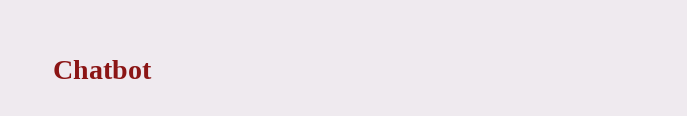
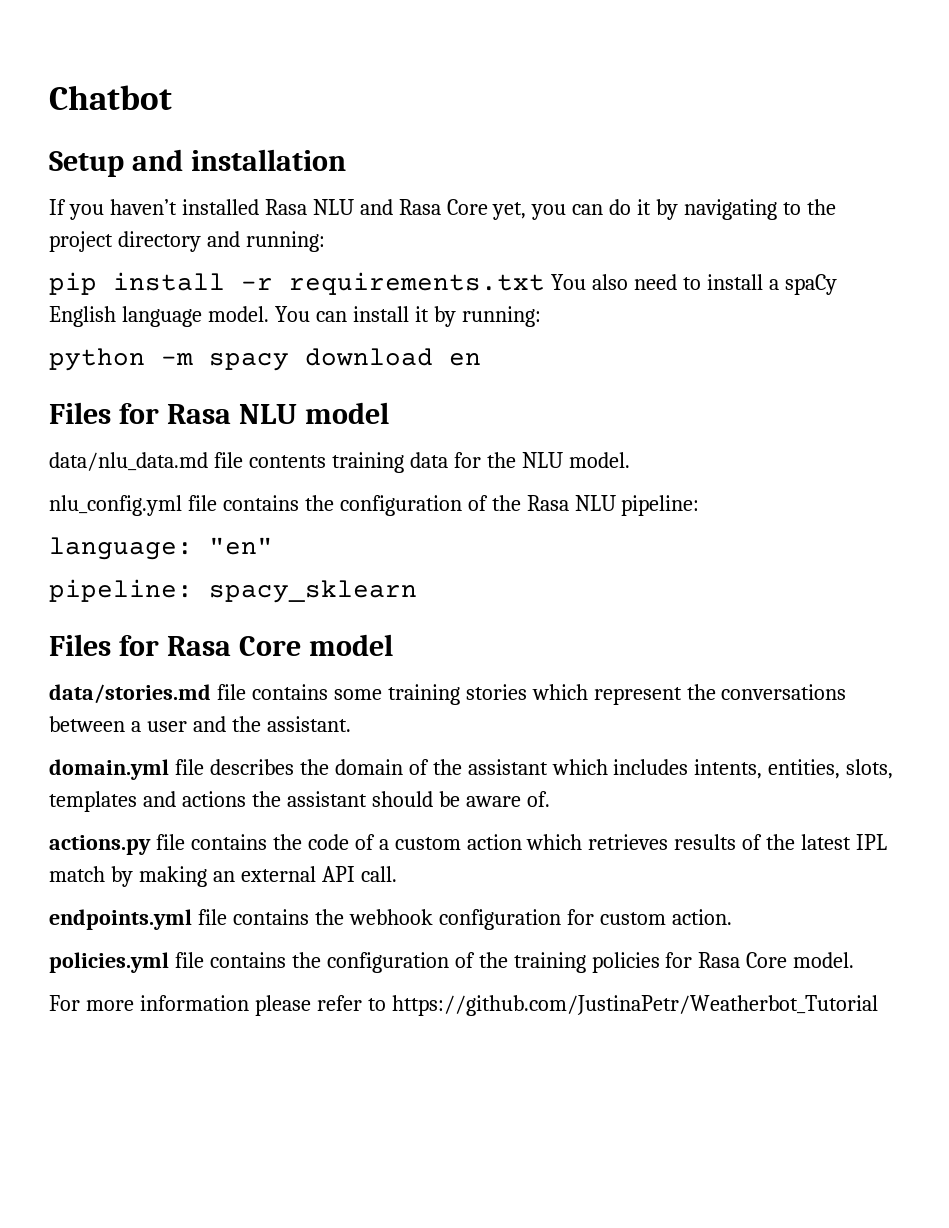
+ Setup and installation
+ If you haven’t installed Rasa NLU and Rasa Core yet, you can do it by navigating to the project directory and running:
+ pip install -r requirements.txt You also need to install a spaCy English language model. You can install it by running:
+ python -m spacy download en
+ Files for Rasa NLU model
+ data/nlu_data.md file contents training data for the NLU model.
+ nlu_config.yml file contains the configuration of the Rasa NLU pipeline:
+ language: "en"
+ pipeline: spacy_sklearn
+ Files for Rasa Core model
+ data/stories.md file contains some training stories which represent the conversations between a user and the assistant.
+ domain.yml file describes the domain of the assistant which includes intents, entities, slots, templates and actions the assistant should be aware of.
+ actions.py file contains the code of a custom action which retrieves results of the latest IPL match by making an external API call.
+ endpoints.yml file contains the webhook configuration for custom action.
+ policies.yml file contains the configuration of the training policies for Rasa Core model.
+ For more information please refer to https://github.com/JustinaPetr/Weatherbot_Tutorial

